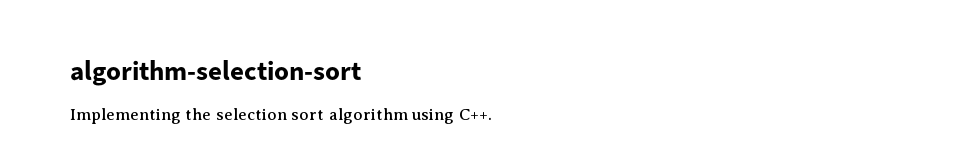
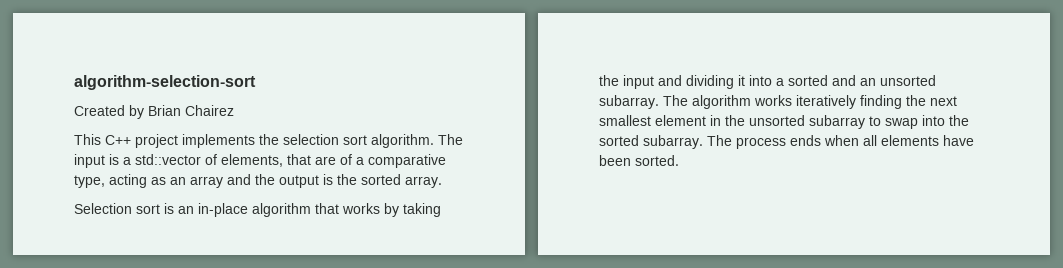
- Implementing the selection sort algorithm using C++.
+ Created by Brian Chairez
+ This C++ project implements the selection sort algorithm. The input is a std::vector of elements, that are of a comparative type, acting as an array and the output is the sorted array.
+ Selection sort is an in-place algorithm that works by taking the input and dividing it into a sorted and an unsorted subarray. The algorithm works iteratively finding the next smallest element in the unsorted subarray to swap into the sorted subarray. The process ends when all elements have been sorted.

